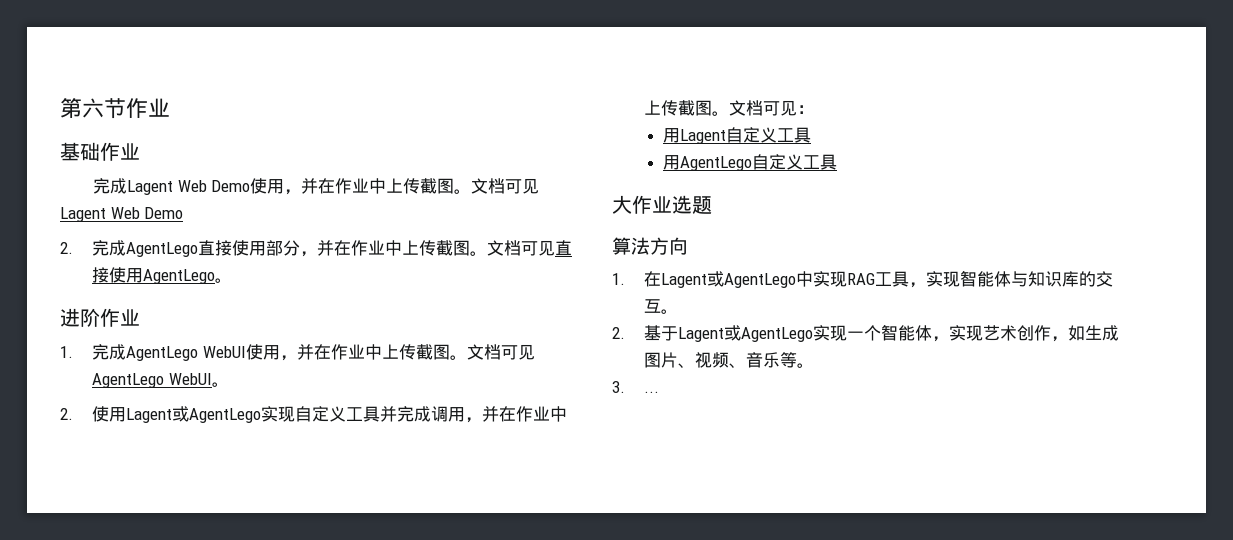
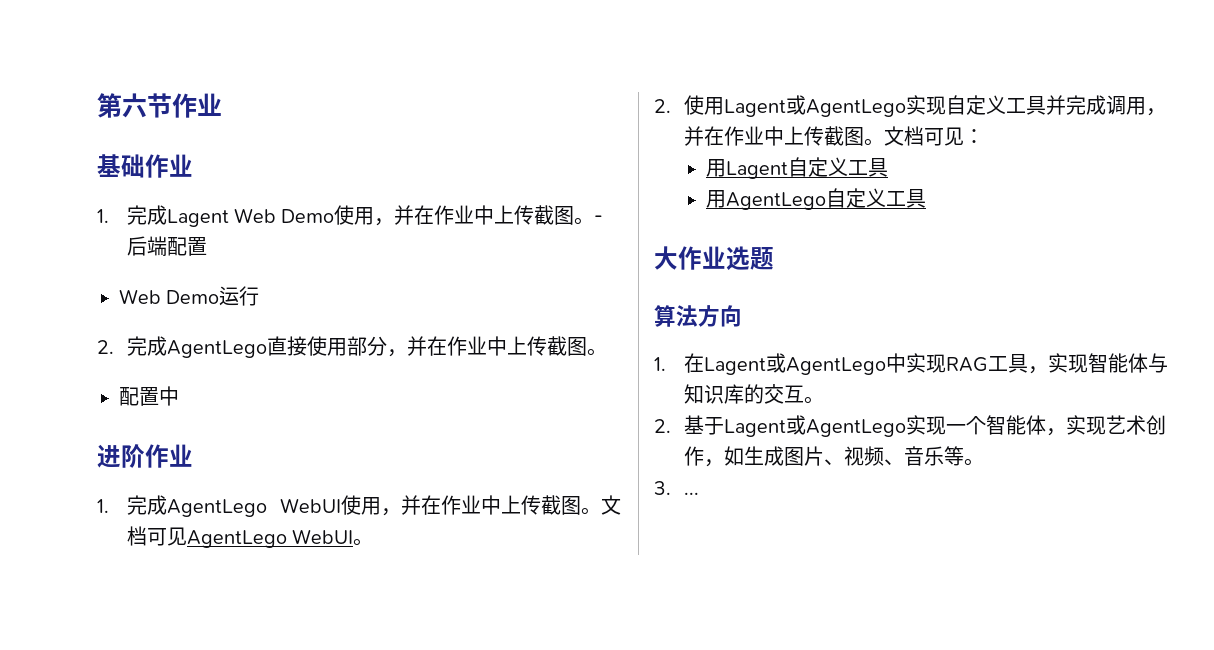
- 完成Lagent Web Demo使用，并在作业中上传截图。
+ 1.完成Lagent Web Demo使用，并在作业中上传截图。
- 文档可见Lagent Web Demo
+ -后端配置
+ Web Demo运行
- 2.完成AgentLego直接使用部分，并在作业中上传截图。文档可见直接使用AgentLego。
+ 2.完成AgentLego直接使用部分，并在作业中上传截图。
+ 配置中

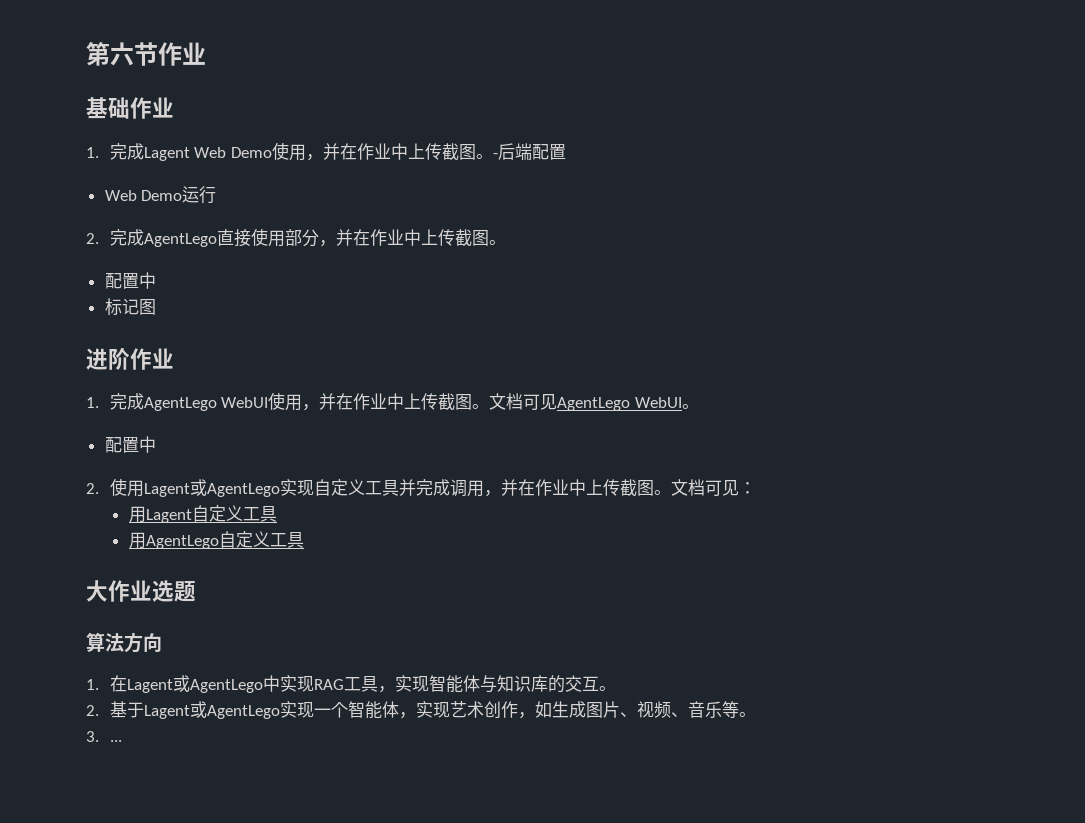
+ 标记图
  文档可见AgentLego WebUI。
+ 配置中

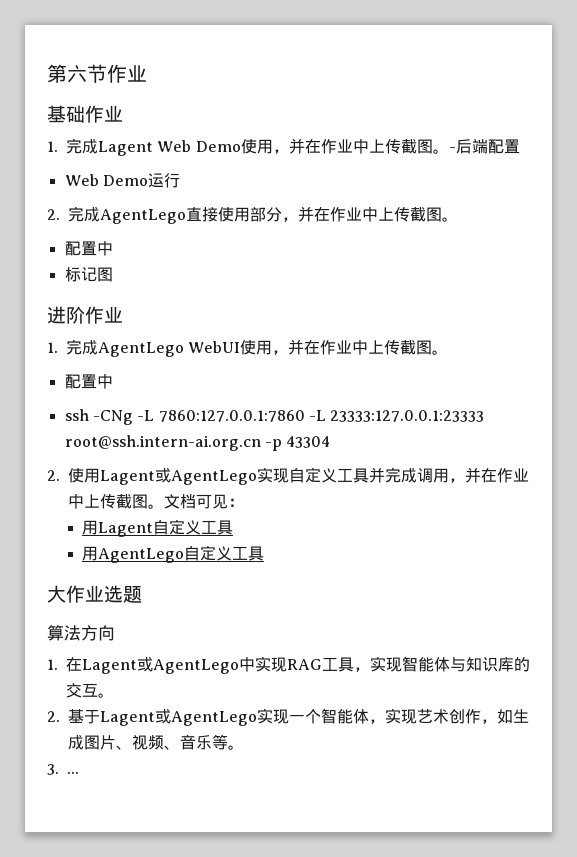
- 1.完成AgentLego WebUI使用，并在作业中上传截图。文档可见AgentLego WebUI。
+ 1.完成AgentLego WebUI使用，并在作业中上传截图。
  配置中
+ ssh -CNg -L 7860:127.0.0.1:7860 -L 23333:127.0.0.1:23333 root@ssh.intern-ai.org.cn -p 43304

